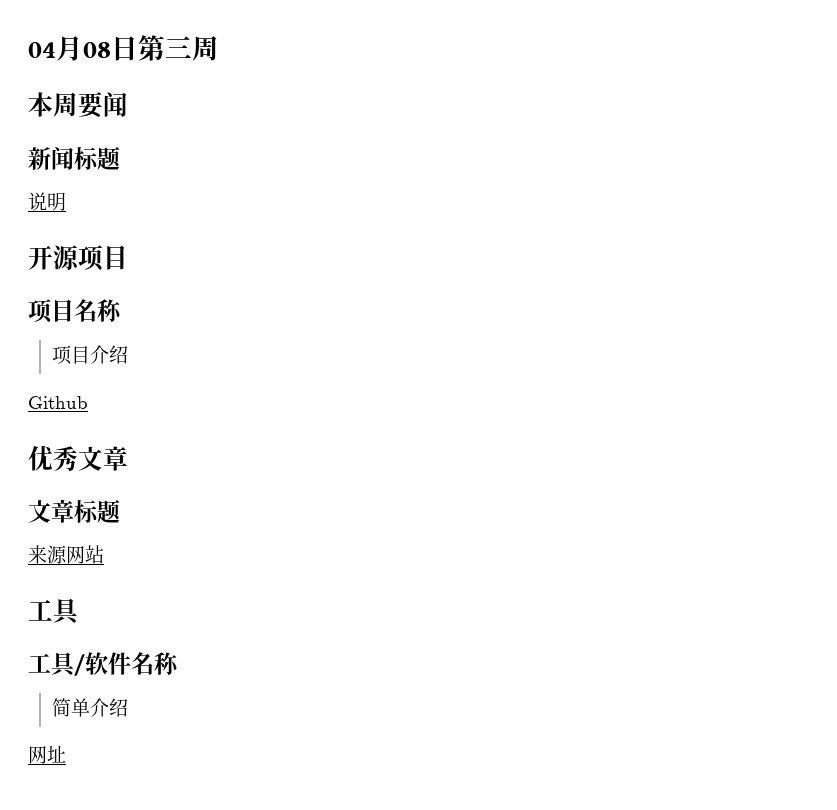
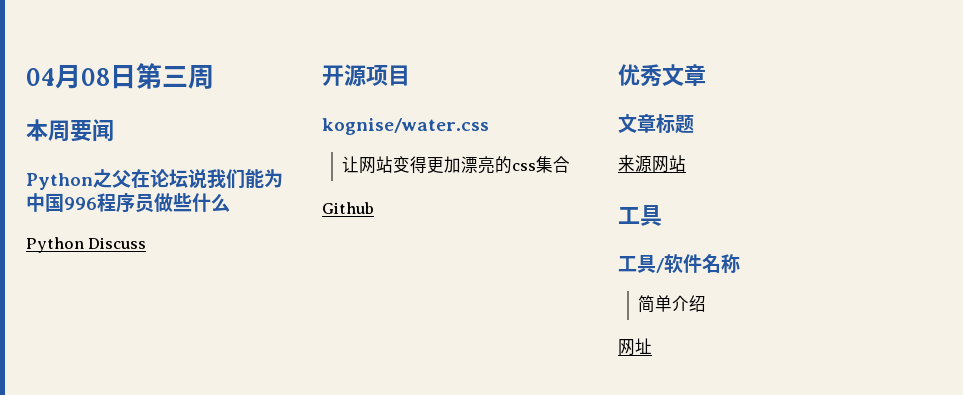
- 新闻标题
- 说明
+ Python之父在论坛说我们能为中国996程序员做些什么
+ Python Discuss
  开源项目
- 项目名称
- 项目介绍
+ kognise/water.css
+ 让网站变得更加漂亮的css集合

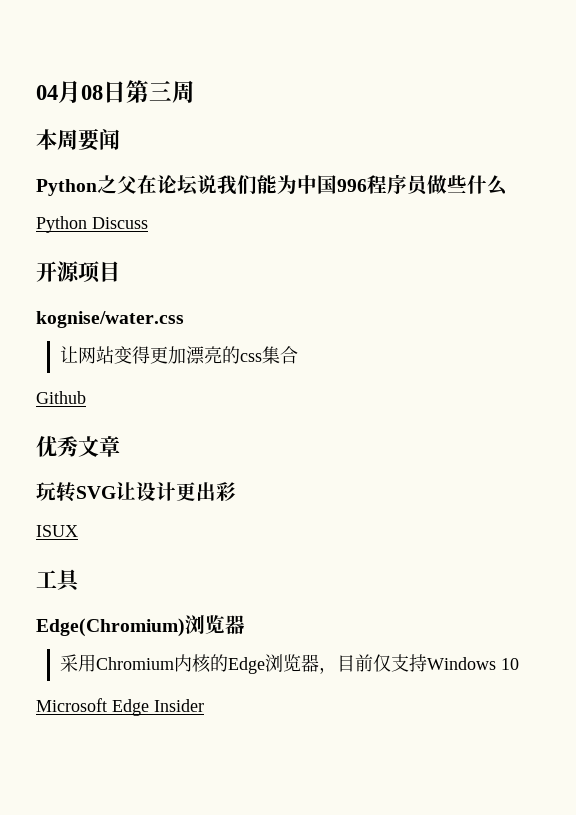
- 文章标题
- 来源网站
+ 玩转SVG让设计更出彩
+ ISUX
  工具
- 工具/软件名称
- 简单介绍
- 网址
+ Edge(Chromium)浏览器
+ 采用Chromium内核的Edge浏览器，目前仅支持Windows 10
+ Microsoft Edge Insider

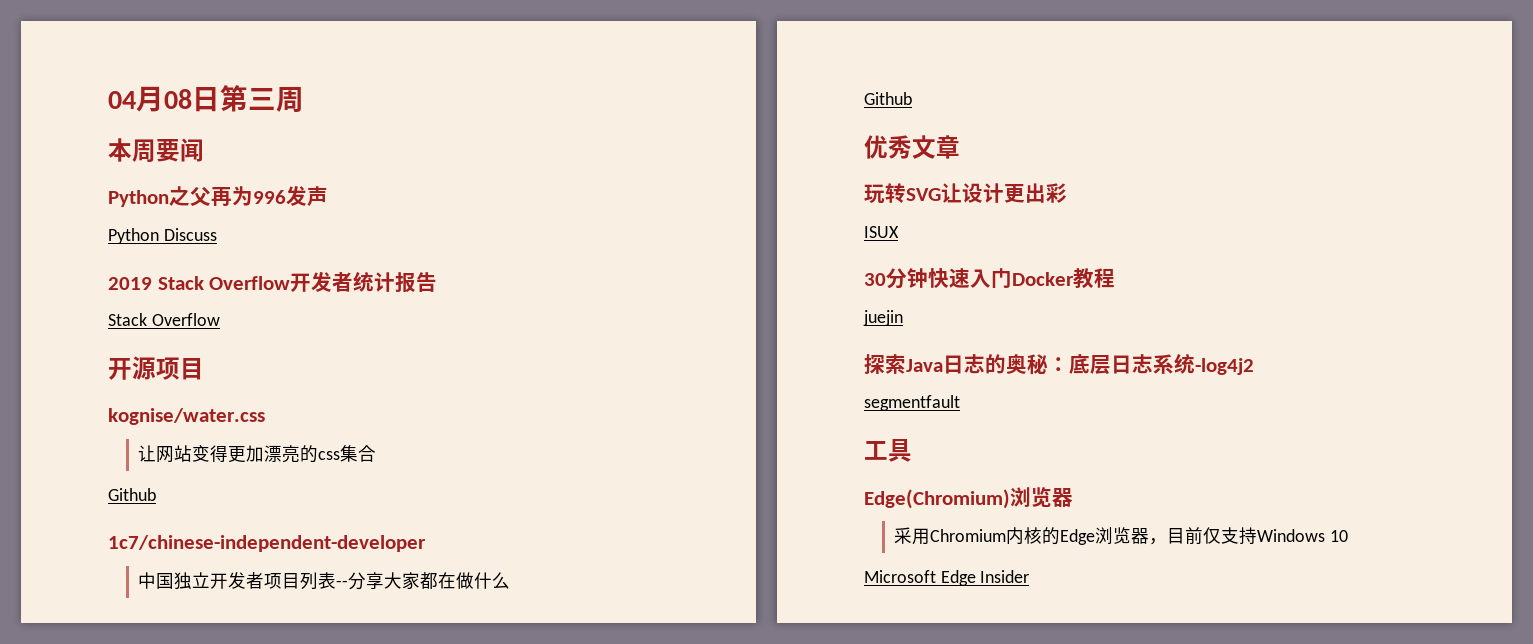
- Python之父在论坛说我们能为中国996程序员做些什么
+ Python之父再为996发声
  Python Discuss
+ 2019 Stack Overflow开发者统计报告
+ Stack Overflow
+ 1c7/chinese-independent-developer
+ 中国独立开发者项目列表--分享大家都在做什么
+ Github
+ 30分钟快速入门Docker教程
+ juejin
+ 探索Java日志的奥秘：底层日志系统-log4j2
+ segmentfault

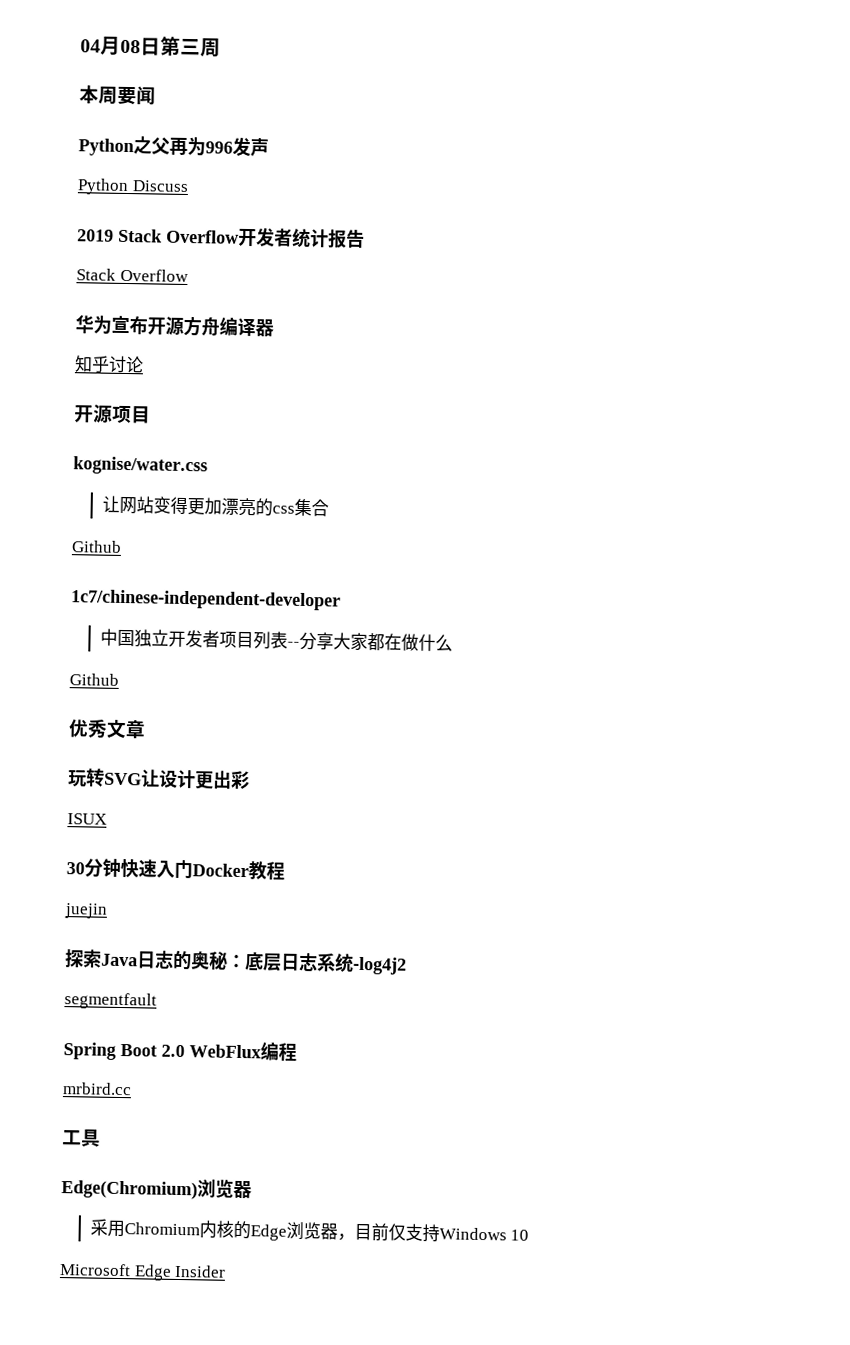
+ 华为宣布开源方舟编译器
+ 知乎讨论
+ Spring Boot 2.0 WebFlux编程
+ mrbird.cc

